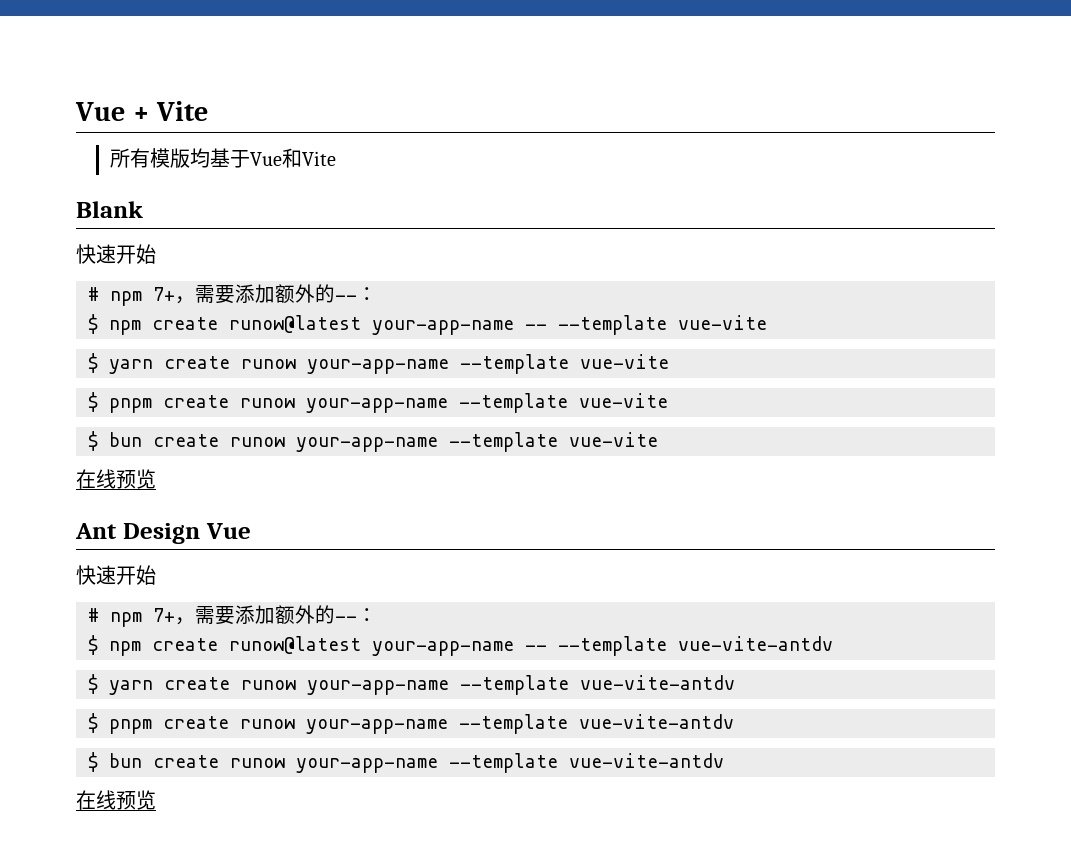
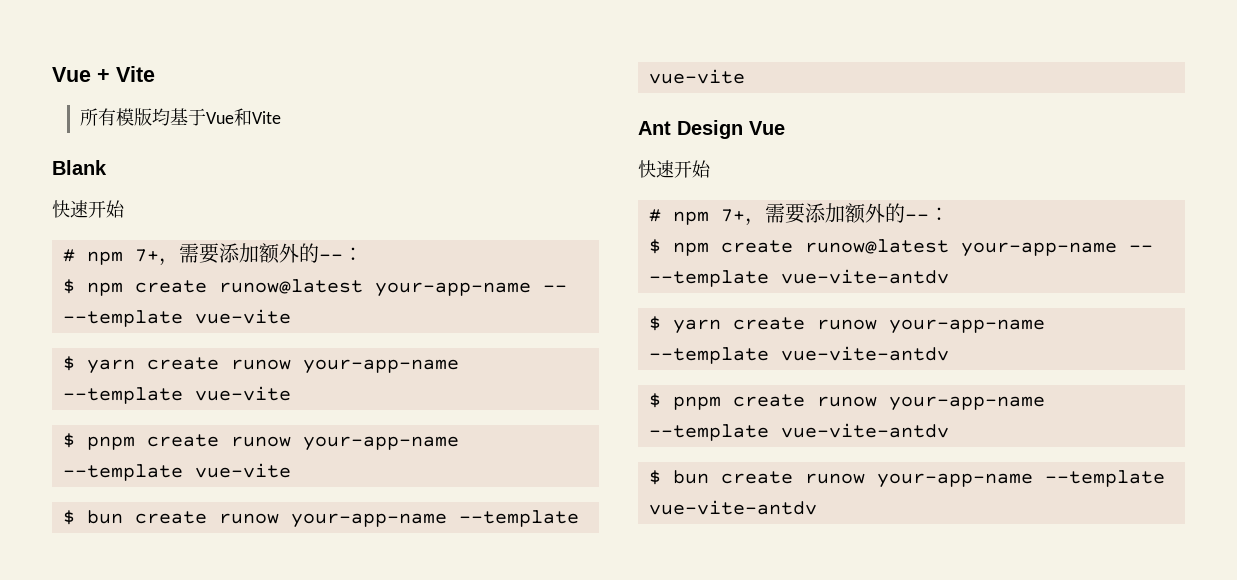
  $ bun create runow your-app-name --template vue-vite
- 在线预览
  $ bun create runow your-app-name --template vue-vite-antdv
- 在线预览

